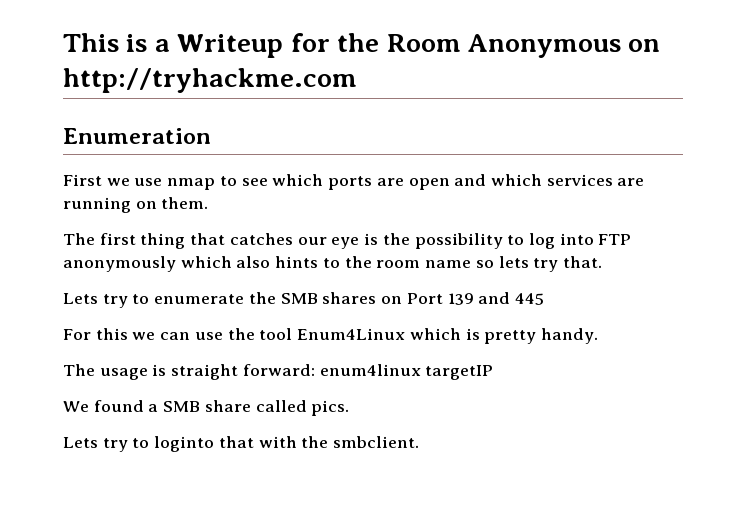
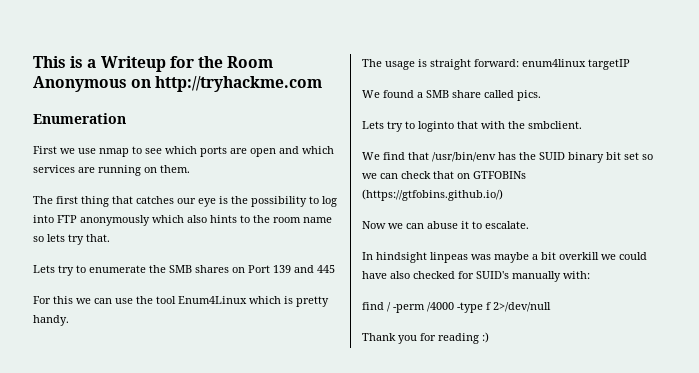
+ We find that /usr/bin/env has the SUID binary bit set so we can check that on GTFOBINs (https://gtfobins.github.io/)
+ Now we can abuse it to escalate.
+ In hindsight linpeas was maybe a bit overkill we could have also checked for SUID's manually with:
+ find / -perm /4000 -type f 2>/dev/null
+ Thank you for reading :)

